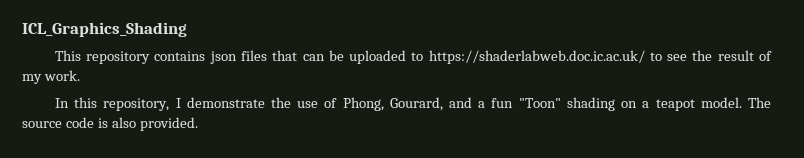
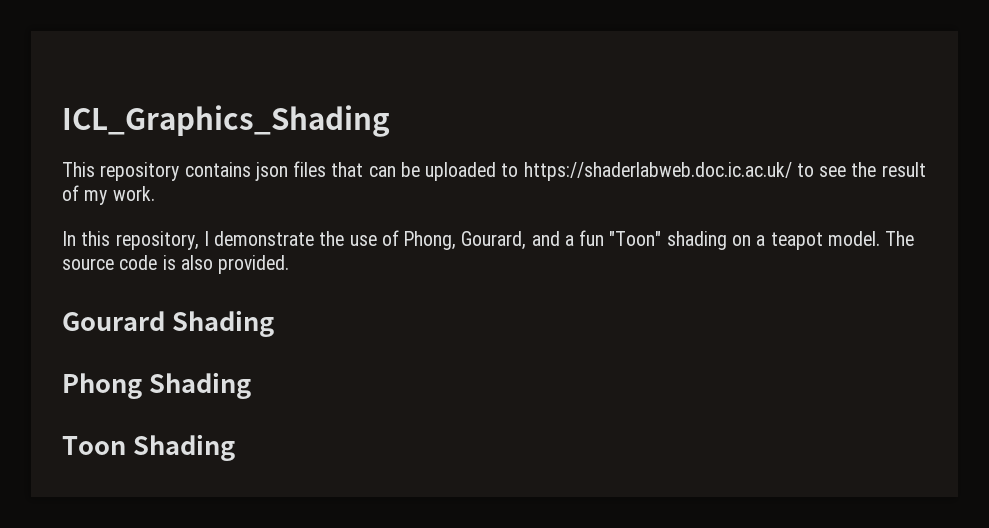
+ Gourard Shading
+ Phong Shading
+ Toon Shading

